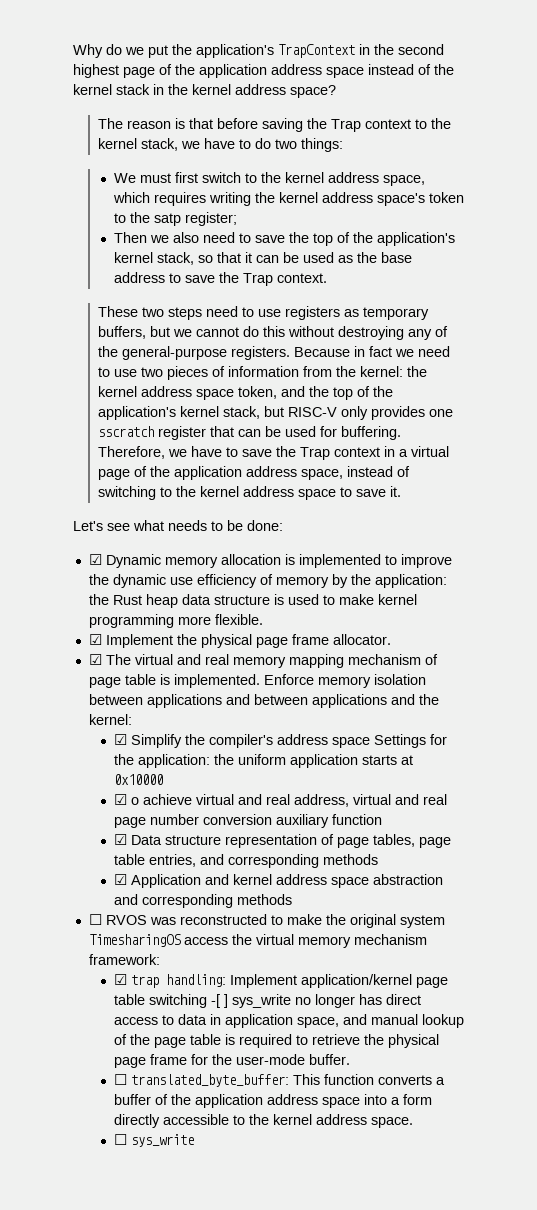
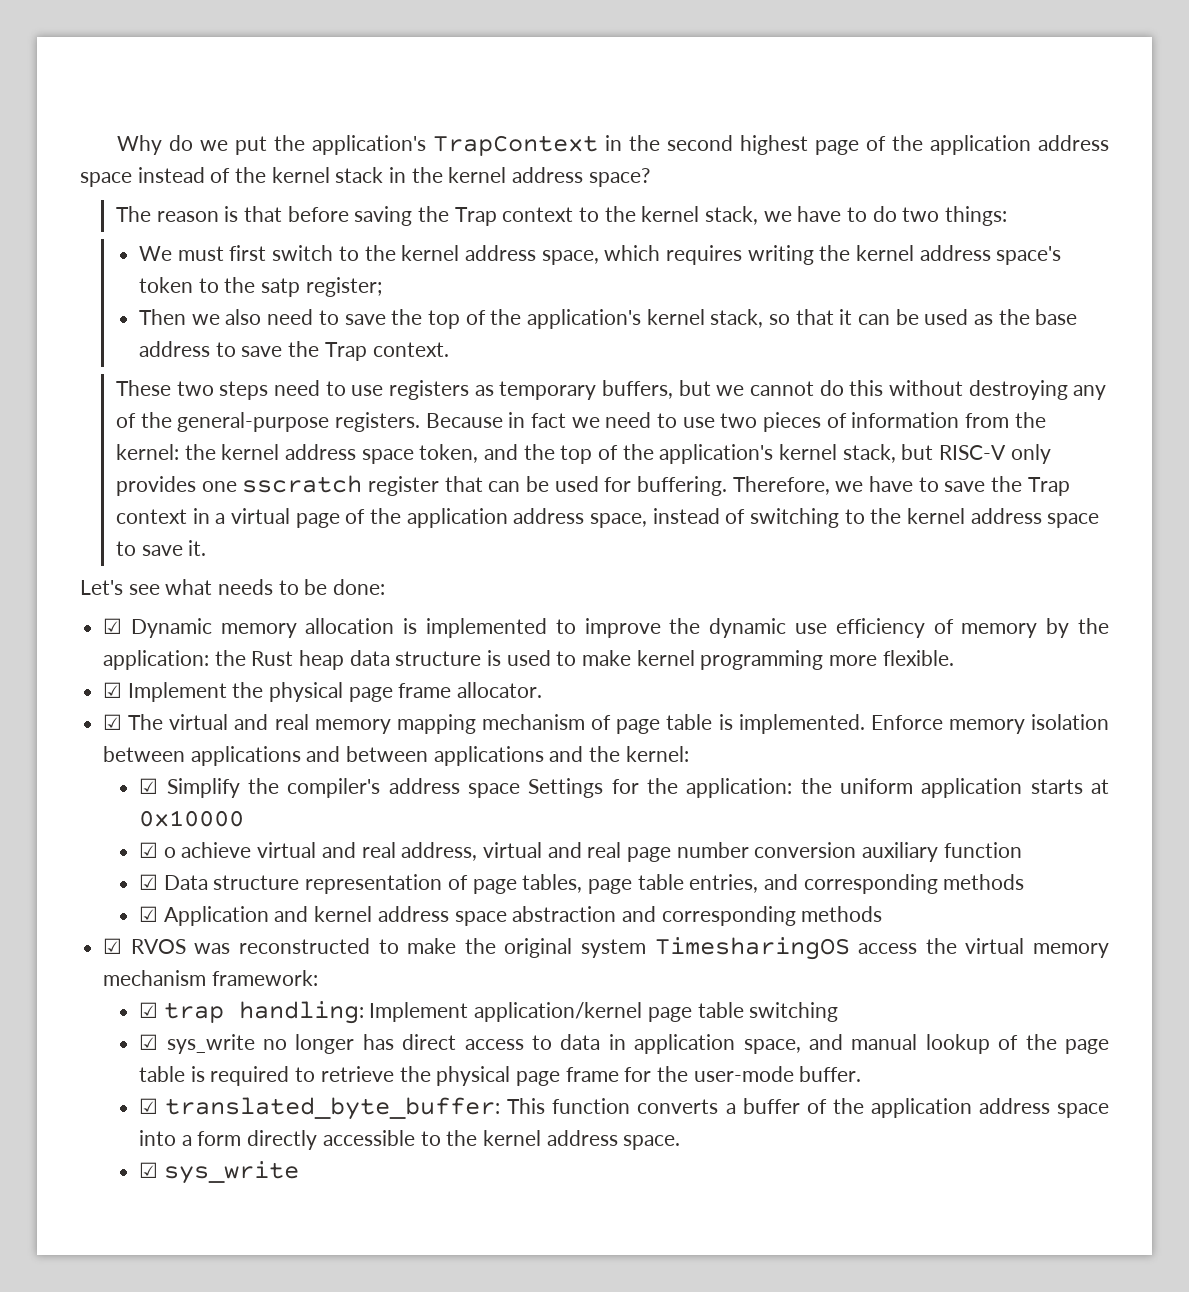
- ☐ RVOS was reconstructed to make the original system TimesharingOS access the virtual memory mechanism framework:
+ ☑ RVOS was reconstructed to make the original system TimesharingOS access the virtual memory mechanism framework:
- ☑ trap handling: Implement application/kernel page table switching -[ ] sys_write no longer has direct access to data in application space, and manual lookup of the page table is required to retrieve the physical page frame for the user-mode buffer.
+ ☑ trap handling: Implement application/kernel page table switching
+ ☑ sys_write no longer has direct access to data in application space, and manual lookup of the page table is required to retrieve the physical page frame for the user-mode buffer.
- ☐ translated_byte_buffer: This function converts a buffer of the application address space into a form directly accessible to the kernel address space.
- ☐ sys_write
+ ☑ translated_byte_buffer: This function converts a buffer of the application address space into a form directly accessible to the kernel address space.
+ ☑ sys_write

